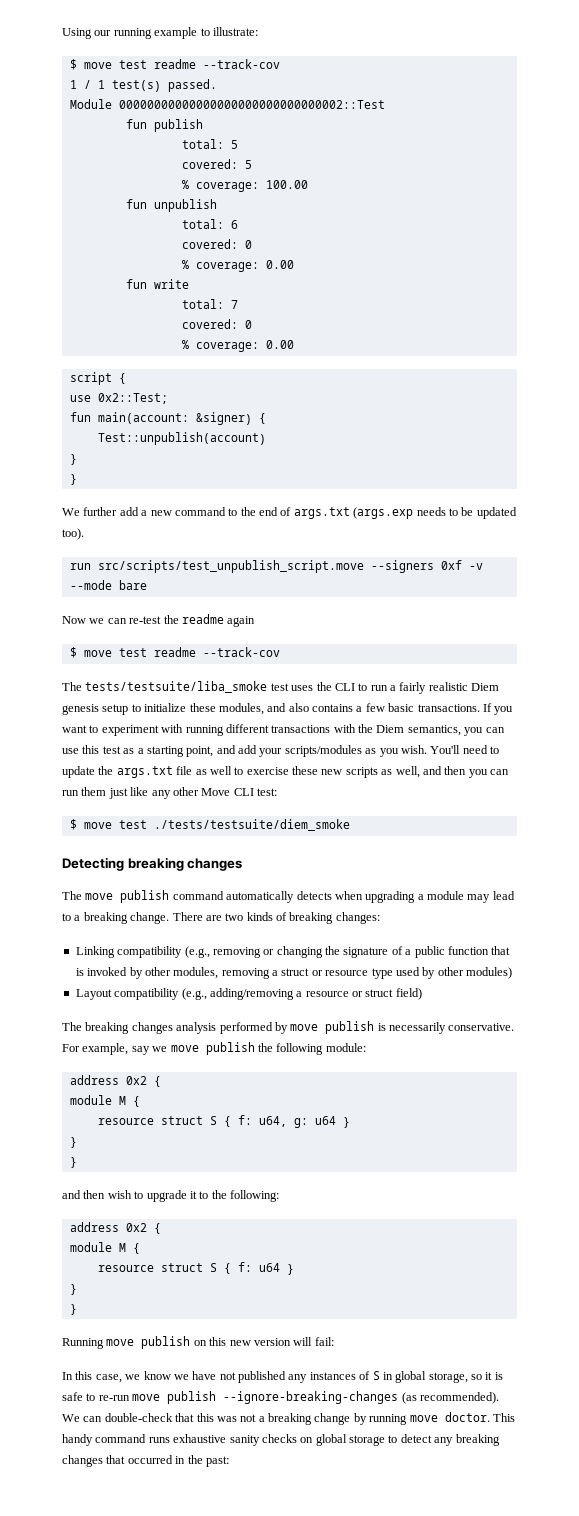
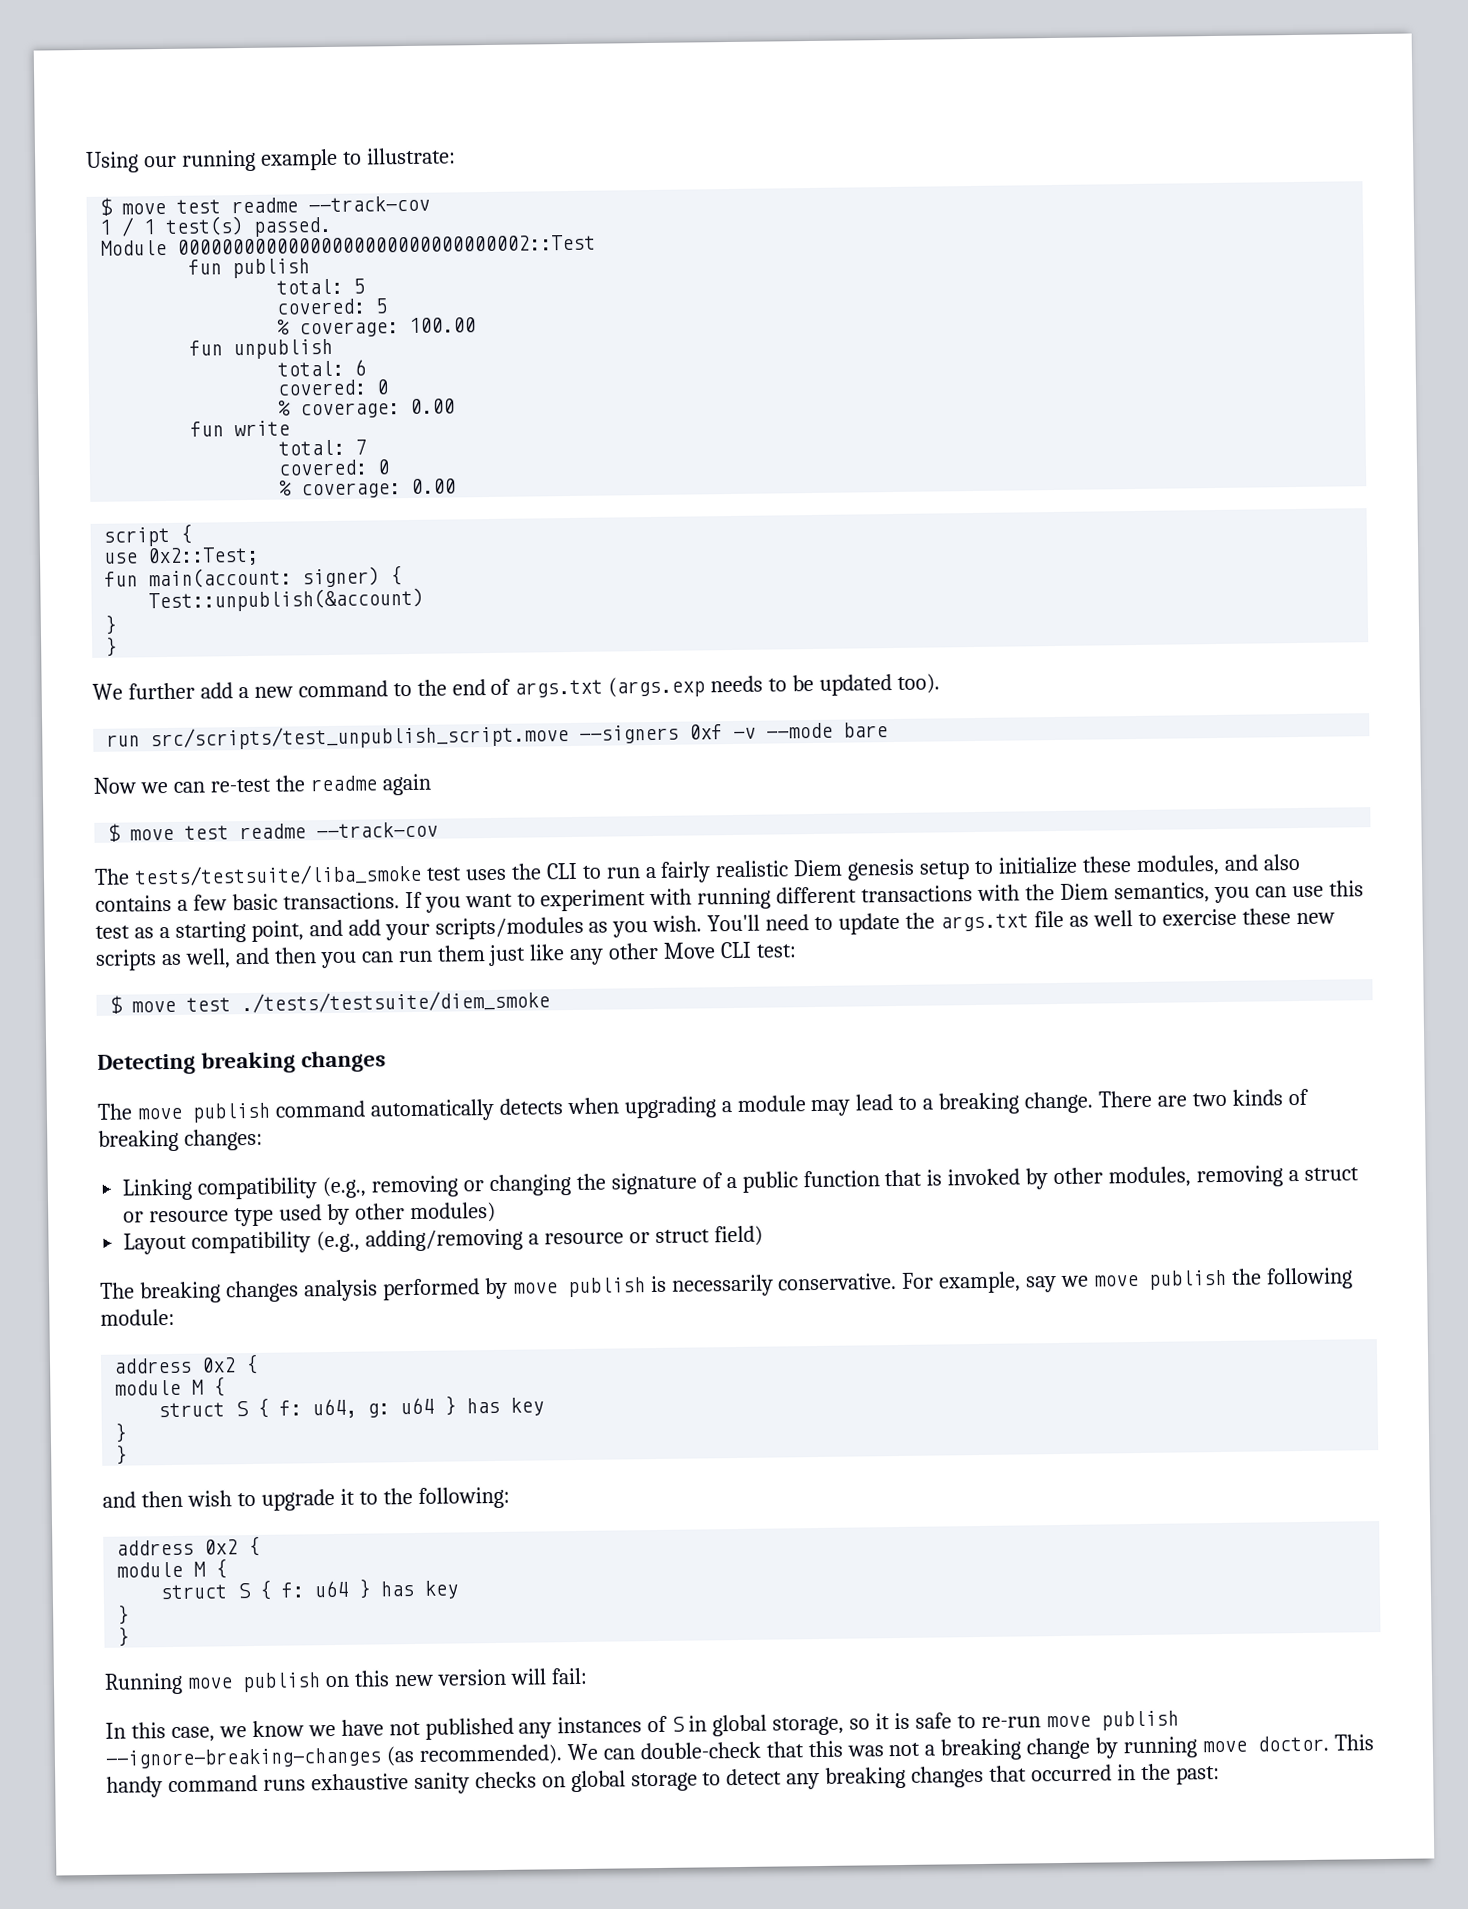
- fun main(account: &signer) {
- Test::unpublish(account)
+ fun main(account: signer) {
+ Test::unpublish(&account)
- resource struct S { f: u64, g: u64 }
+ struct S { f: u64, g: u64 } has key
- resource struct S { f: u64 }
+ struct S { f: u64 } has key

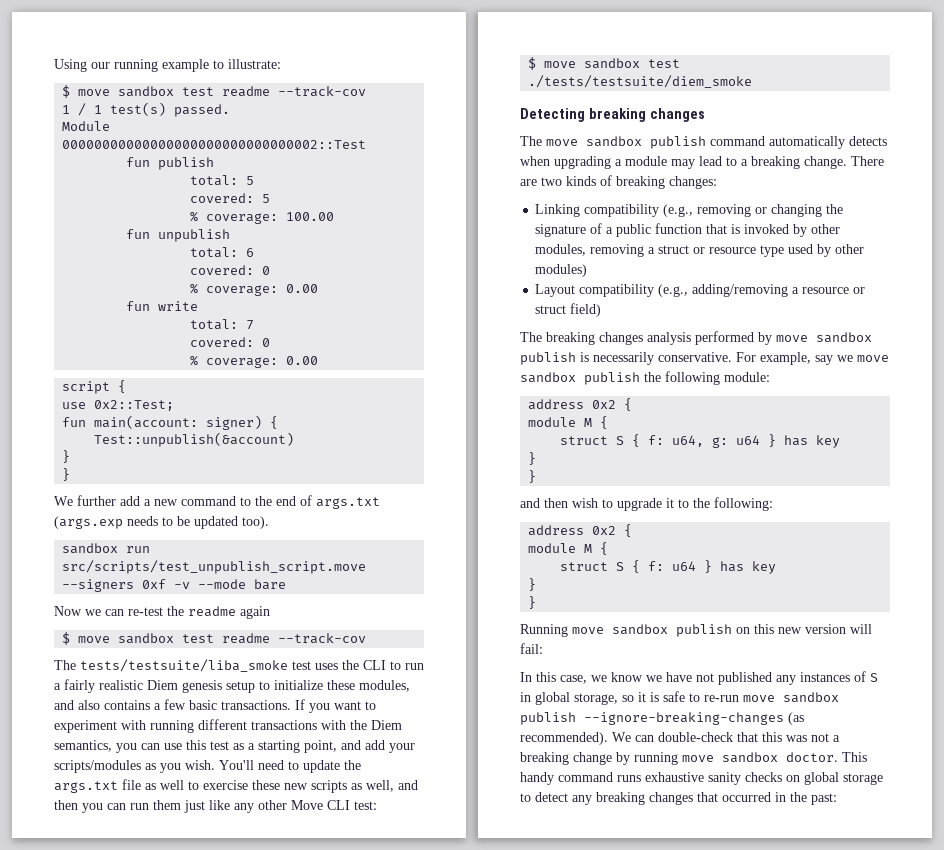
  Using our running example to illustrate:
- $ move test readme --track-cov
+ $ move sandbox test readme --track-cov
- run src/scripts/test_unpublish_script.move --signers 0xf -v --mode bare
+ sandbox run src/scripts/test_unpublish_script.move --signers 0xf -v --mode bare
  Now we can re-test the readme again
- $ move test readme --track-cov
+ $ move sandbox test readme --track-cov
- $ move test ./tests/testsuite/diem_smoke
+ $ move sandbox test ./tests/testsuite/diem_smoke
- The move publish command automatically detects when upgrading a module may lead to a breaking change.
+ The move sandbox publish command automatically detects when upgrading a module may lead to a breaking change.
- The breaking changes analysis performed by move publish is necessarily conservative.
+ The breaking changes analysis performed by move sandbox publish is necessarily conservative.
- For example, say we move publish the following module:
+ For example, say we move sandbox publish the following module:
- Running move publish on this new version will fail:
+ Running move sandbox publish on this new version will fail:
- In this case, we know we have not published any instances of S in global storage, so it is safe to re-run move publish --ignore-breaking-changes (as recommended).
+ In this case, we know we have not published any instances of S in global storage, so it is safe to re-run move sandbox publish --ignore-breaking-changes (as recommended).
- We can double-check that this was not a breaking change by running move doctor.
+ We can double-check that this was not a breaking change by running move sandbox doctor.

